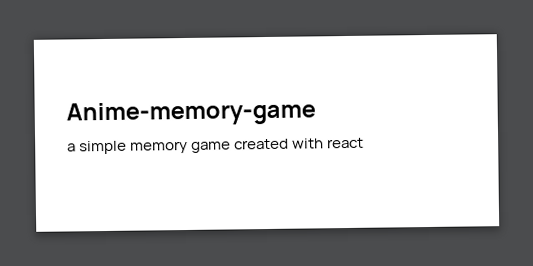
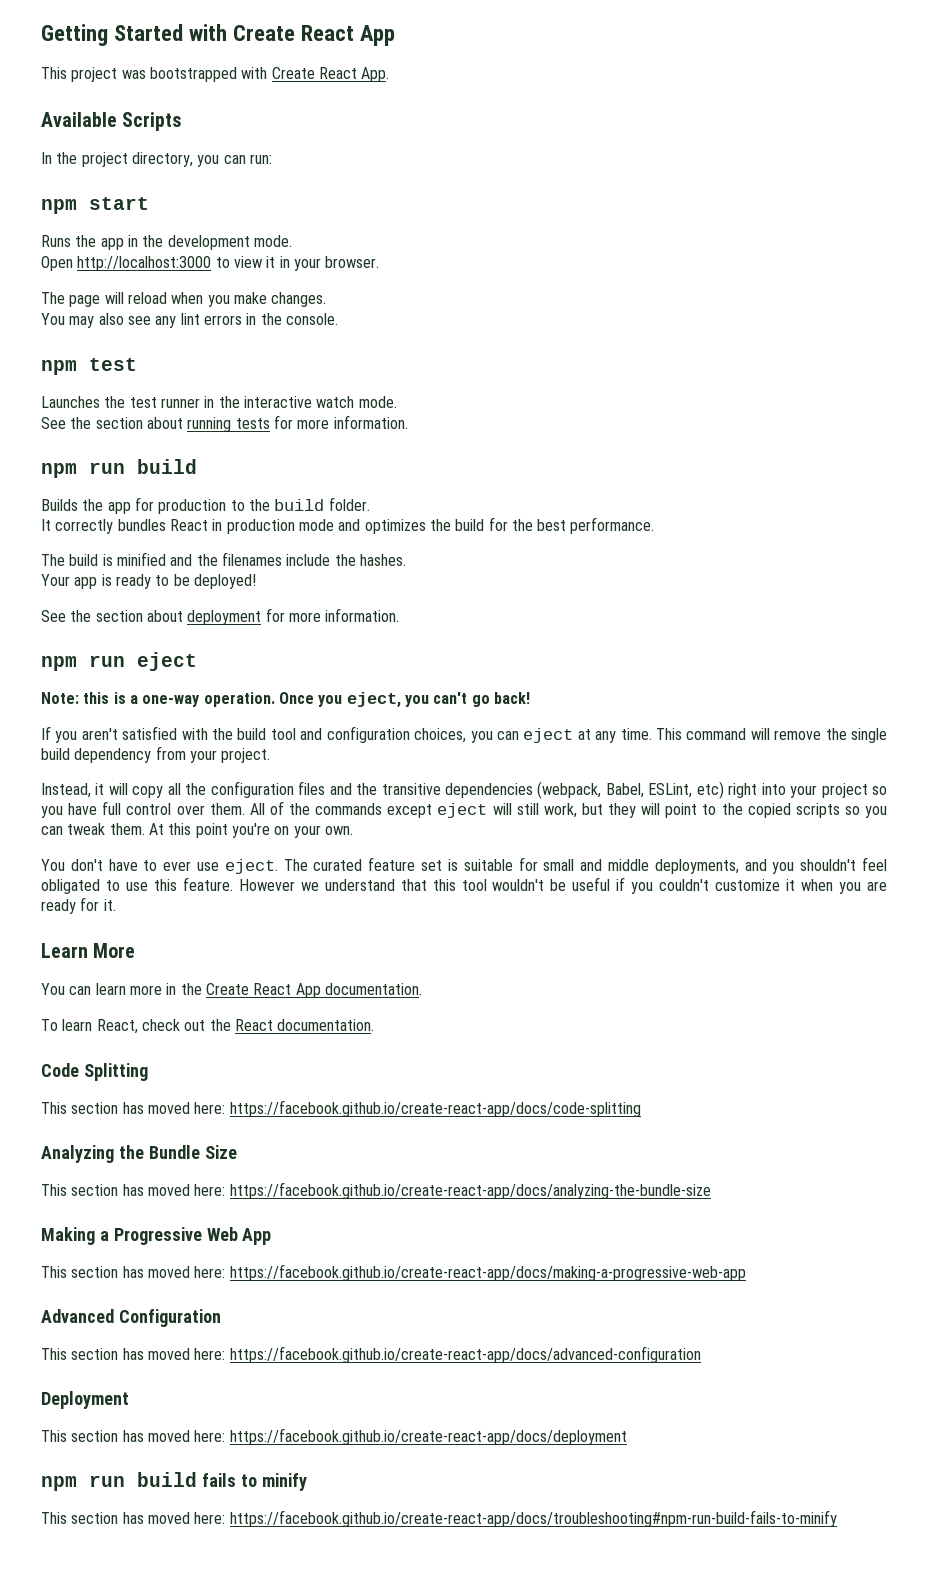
- Anime-memory-game
- a simple memory game created with react
+ Getting Started with Create React App
+ This project was bootstrapped with Create React App.
+ Available Scripts
+ In the project directory, you can run:
+ npm start
+ Runs the app in the development mode.
+ Open http://localhost:3000 to view it in your browser.
+ The page will reload when you make changes.
+ You may also see any lint errors in the console.
+ npm test
+ Launches the test runner in the interactive watch mode.
+ See the section about running tests for more information.
+ npm run build
+ Builds the app for production to the build folder.
+ It correctly bundles React in production mode and optimizes the build for the best performance.
+ The build is minified and the filenames include the hashes.
+ Your app is ready to be deployed!
+ See the section about deployment for more information.
+ npm run eject
+ Note: this is a one-way operation. Once you eject, you can't go back!
+ If you aren't satisfied with the build tool and configuration choices, you can eject at any time. This command will remove the single build dependency from your project.
+ Instead, it will copy all the configuration files and the transitive dependencies (webpack, Babel, ESLint, etc) right into your project so you have full control over them. All of the commands except eject will still work, but they will point to the copied scripts so you can tweak them. At this point you're on your own.
+ You don't have to ever use eject. The curated feature set is suitable for small and middle deployments, and you shouldn't feel obligated to use this feature. However we understand that this tool wouldn't be useful if you couldn't customize it when you are ready for it.
+ Learn More
+ You can learn more in the Create React App documentation.
+ To learn React, check out the React documentation.
+ Code Splitting
+ This section has moved here: https://facebook.github.io/create-react-app/docs/code-splitting
+ Analyzing the Bundle Size
+ This section has moved here: https://facebook.github.io/create-react-app/docs/analyzing-the-bundle-size
+ Making a Progressive Web App
+ This section has moved here: https://facebook.github.io/create-react-app/docs/making-a-progressive-web-app
+ Advanced Configuration
+ This section has moved here: https://facebook.github.io/create-react-app/docs/advanced-configuration
+ Deployment
+ This section has moved here: https://facebook.github.io/create-react-app/docs/deployment
+ npm run build fails to minify
+ This section has moved here: https://facebook.github.io/create-react-app/docs/troubleshooting#npm-run-build-fails-to-minify

